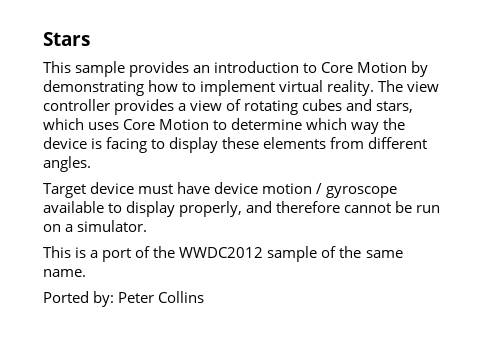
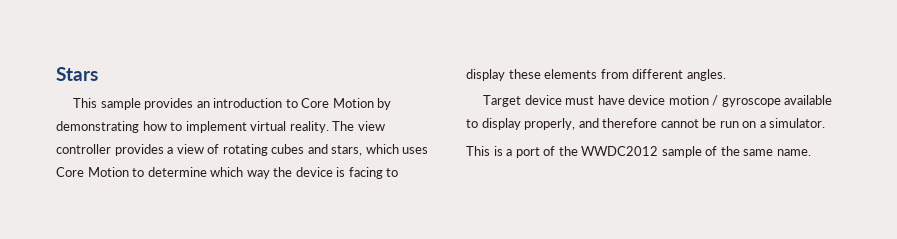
- Ported by: Peter Collins

